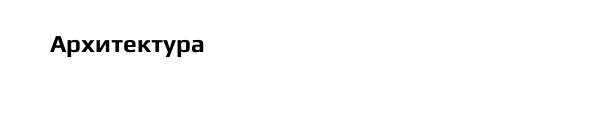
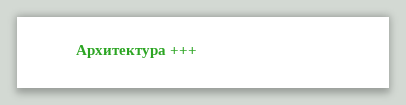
- Архитектура
+ Архитектура +++

